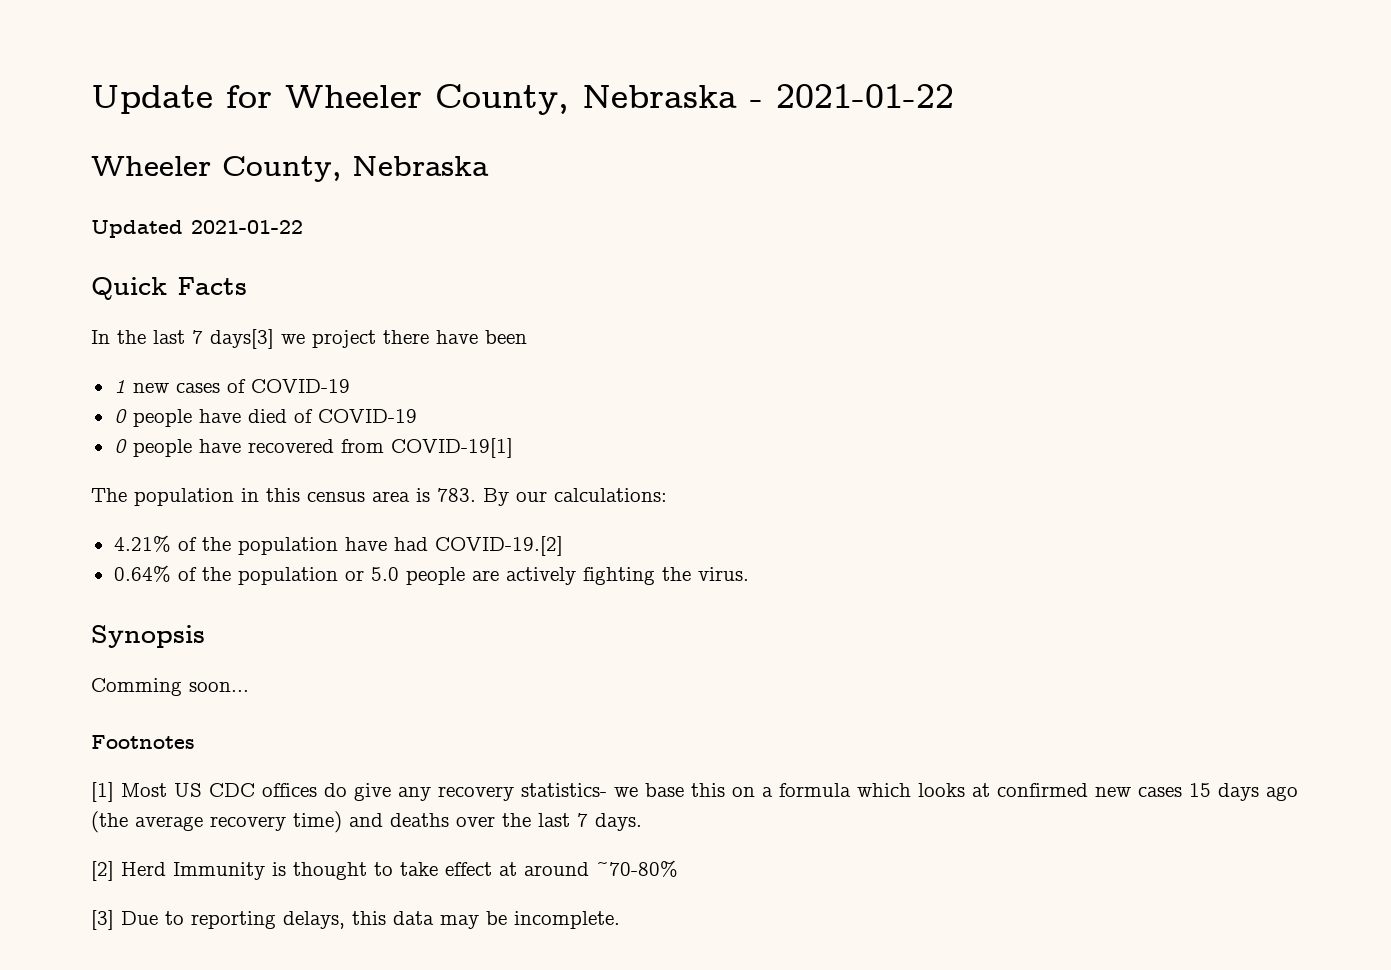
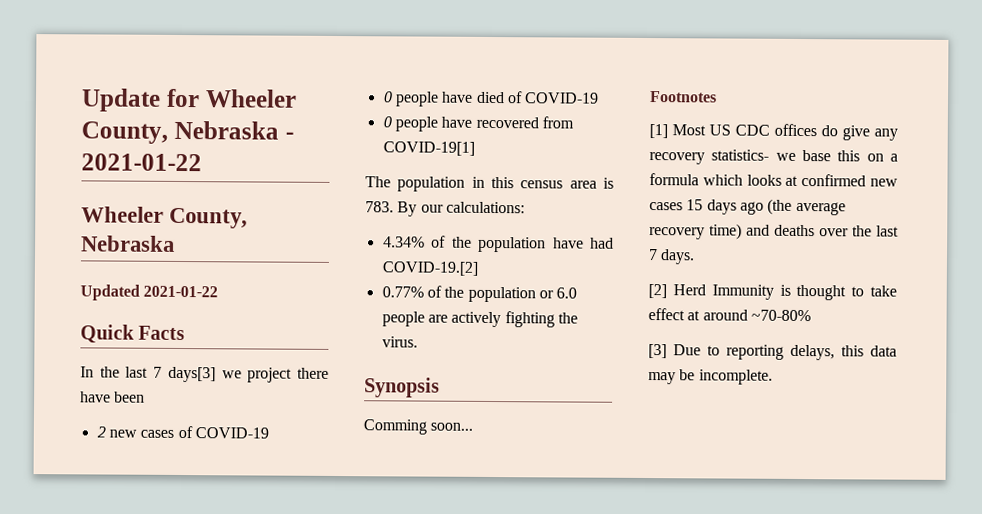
- 1 new cases of COVID-19
+ 2 new cases of COVID-19
- 4.21% of the population have had COVID-19.[2]
+ 4.34% of the population have had COVID-19.[2]
- 0.64% of the population or 5.0 people are actively fighting the virus.
+ 0.77% of the population or 6.0 people are actively fighting the virus.

